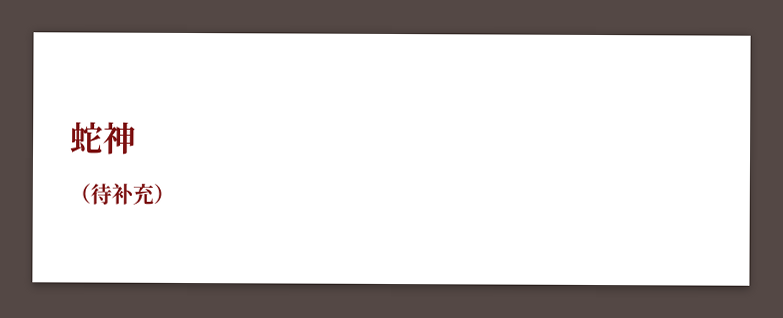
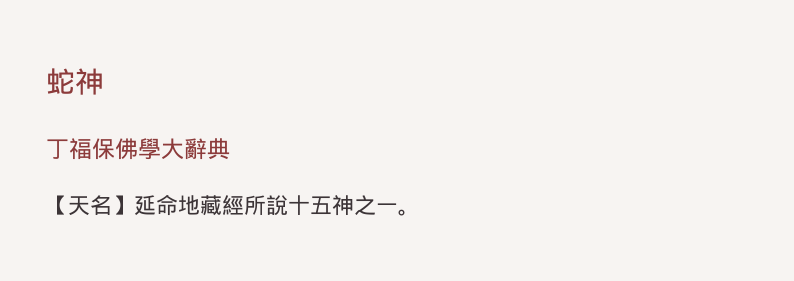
- （待补充）
+ 丁福保佛學大辭典
+ 【天名】延命地藏經所說十五神之一。

